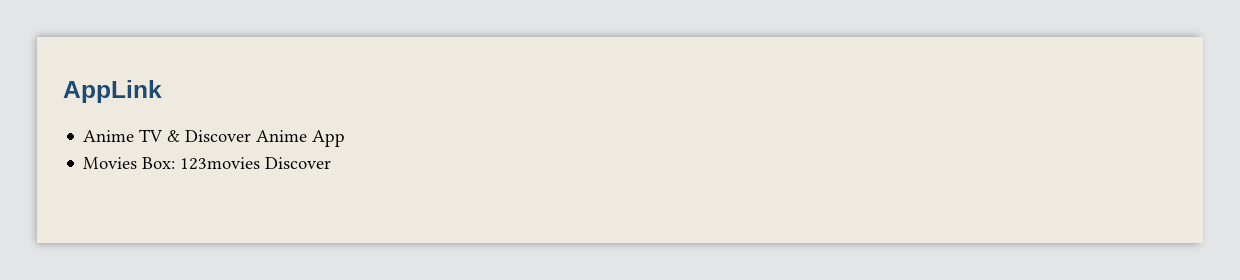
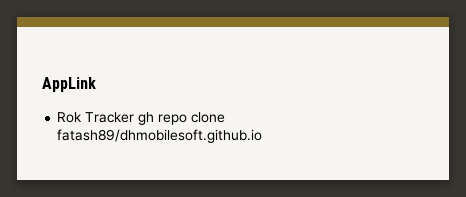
- Anime TV & Discover Anime App
- Movies Box: 123movies Discover
+ Rok Tracker gh repo clone fatash89/dhmobilesoft.github.io

